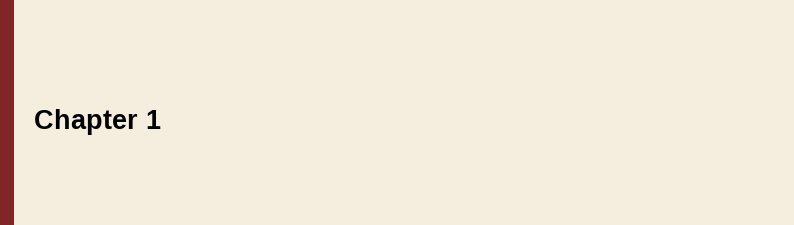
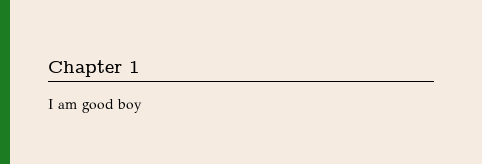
+ I am good boy

